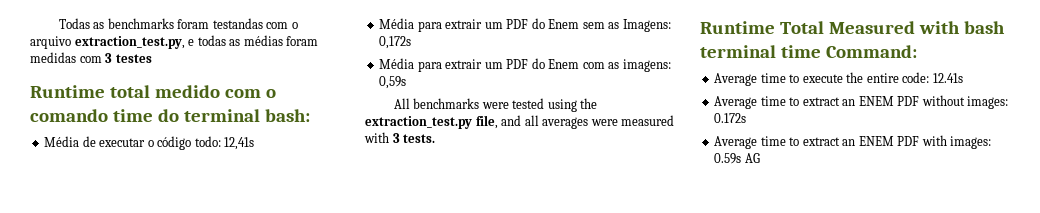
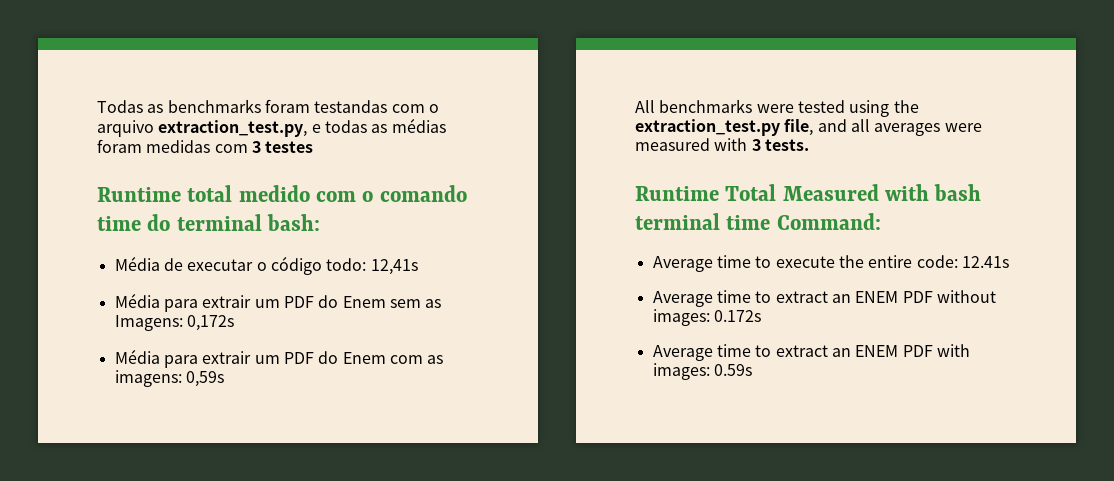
- Average time to extract an ENEM PDF with images: 0.59s AG
+ Average time to extract an ENEM PDF with images: 0.59s

